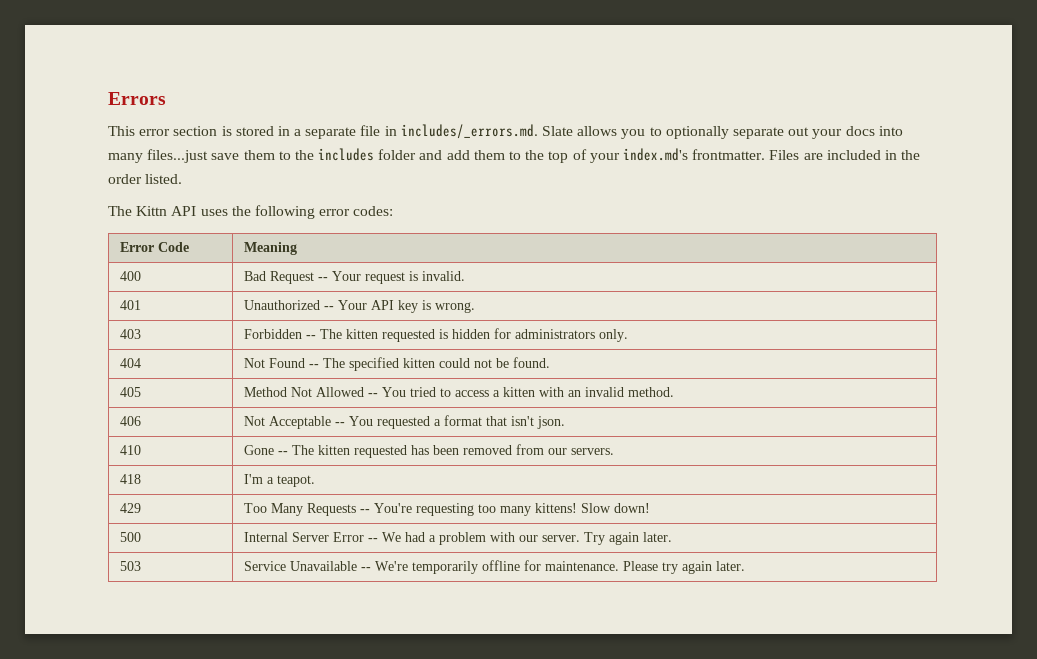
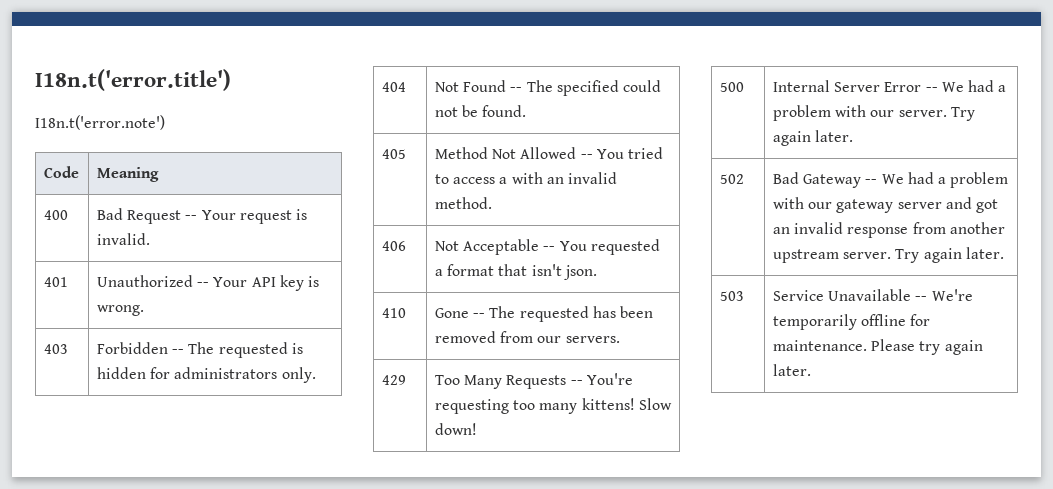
- Errors
- This error section is stored in a separate file in includes/_errors.md. Slate allows you to optionally separate out your docs into many files...just save them to the includes folder and add them to the top of your index.md's frontmatter. Files are included in the order listed.
- The Kittn API uses the following error codes:
- Error Code | Meaning
+ I18n.t('error.title')
+ I18n.t('error.note')
+ Code | Meaning
- 403 | Forbidden -- The kitten requested is hidden for administrators only.
+ 403 | Forbidden -- The requested is hidden for administrators only.
- 404 | Not Found -- The specified kitten could not be found.
+ 404 | Not Found -- The specified could not be found.
- 405 | Method Not Allowed -- You tried to access a kitten with an invalid method.
+ 405 | Method Not Allowed -- You tried to access a with an invalid method.
- 410 | Gone -- The kitten requested has been removed from our servers.
+ 410 | Gone -- The requested has been removed from our servers.
- 418 | I'm a teapot.
+ 502 | Bad Gateway -- We had a problem with our gateway server and got an invalid response from another upstream server. Try again later.

